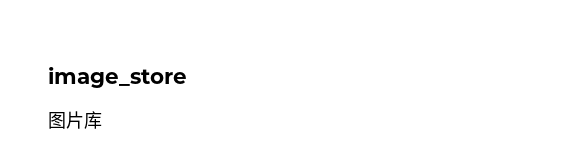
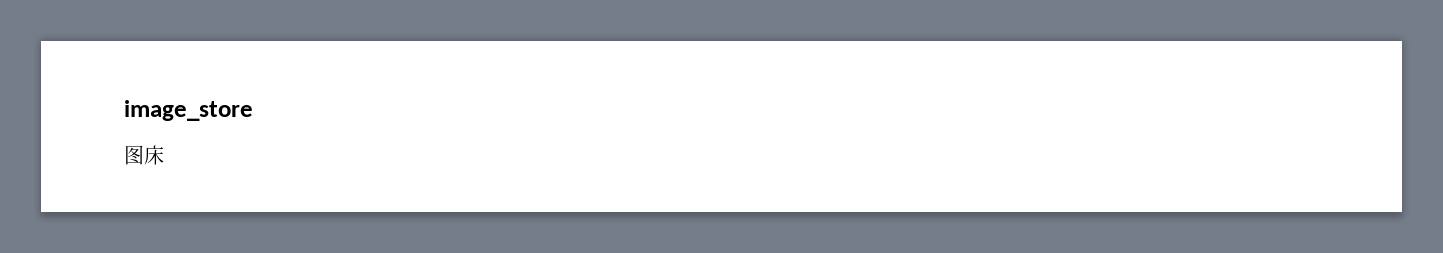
- 图片库
+ 图床

